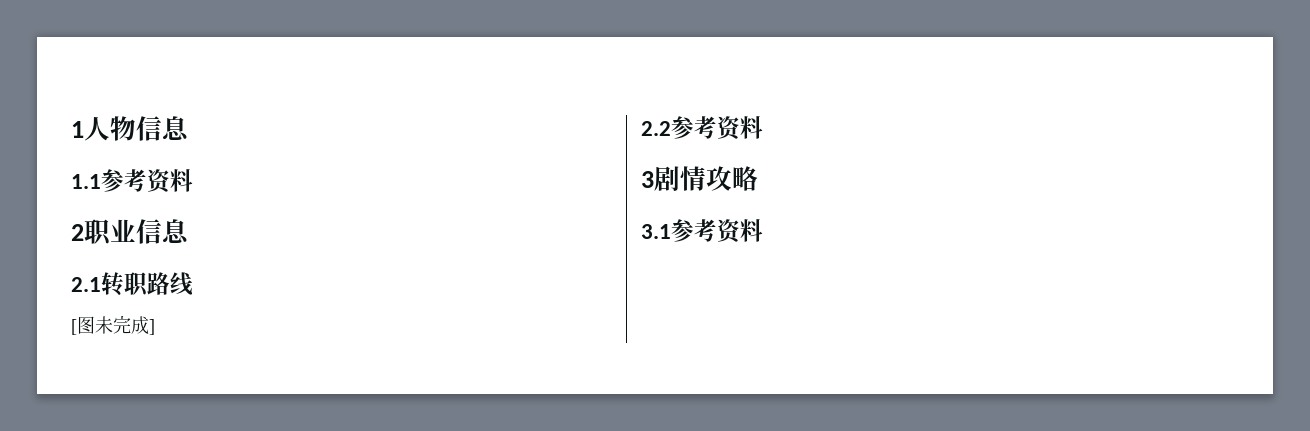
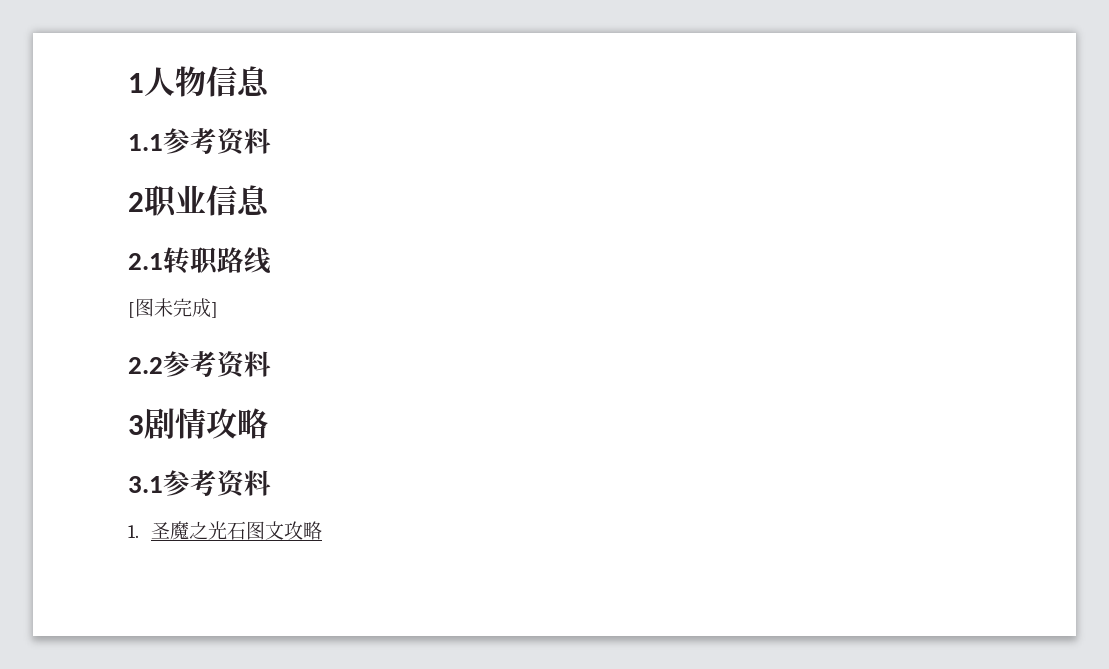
+ 1.圣魔之光石图文攻略

